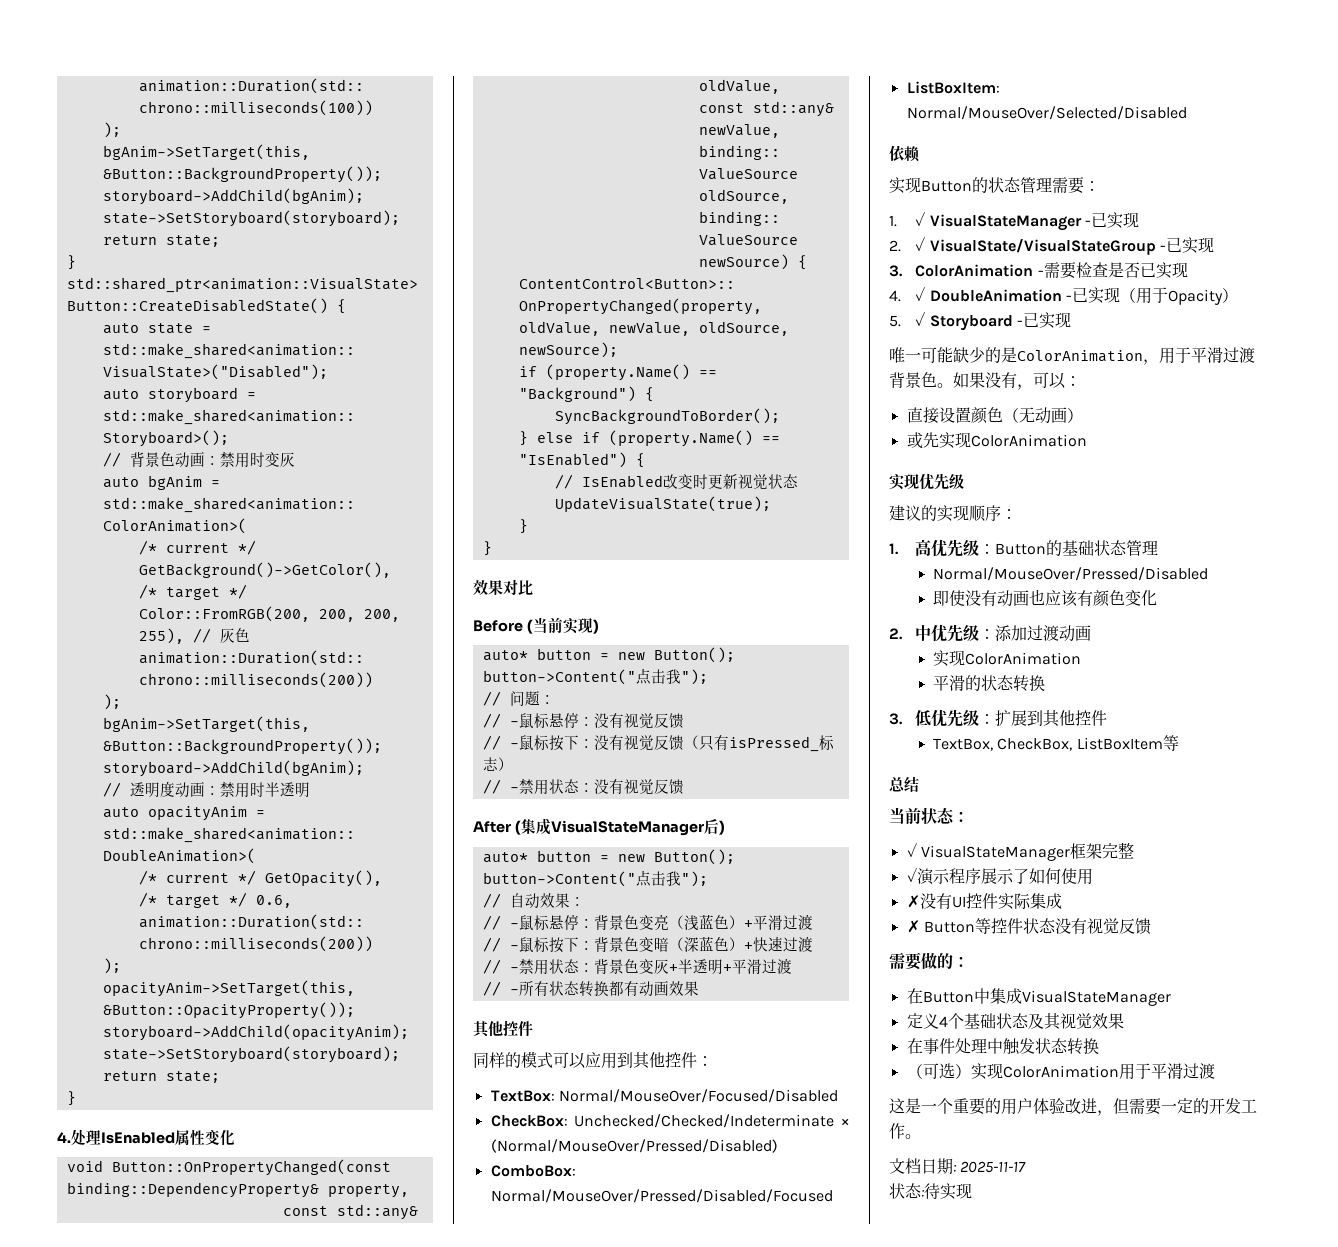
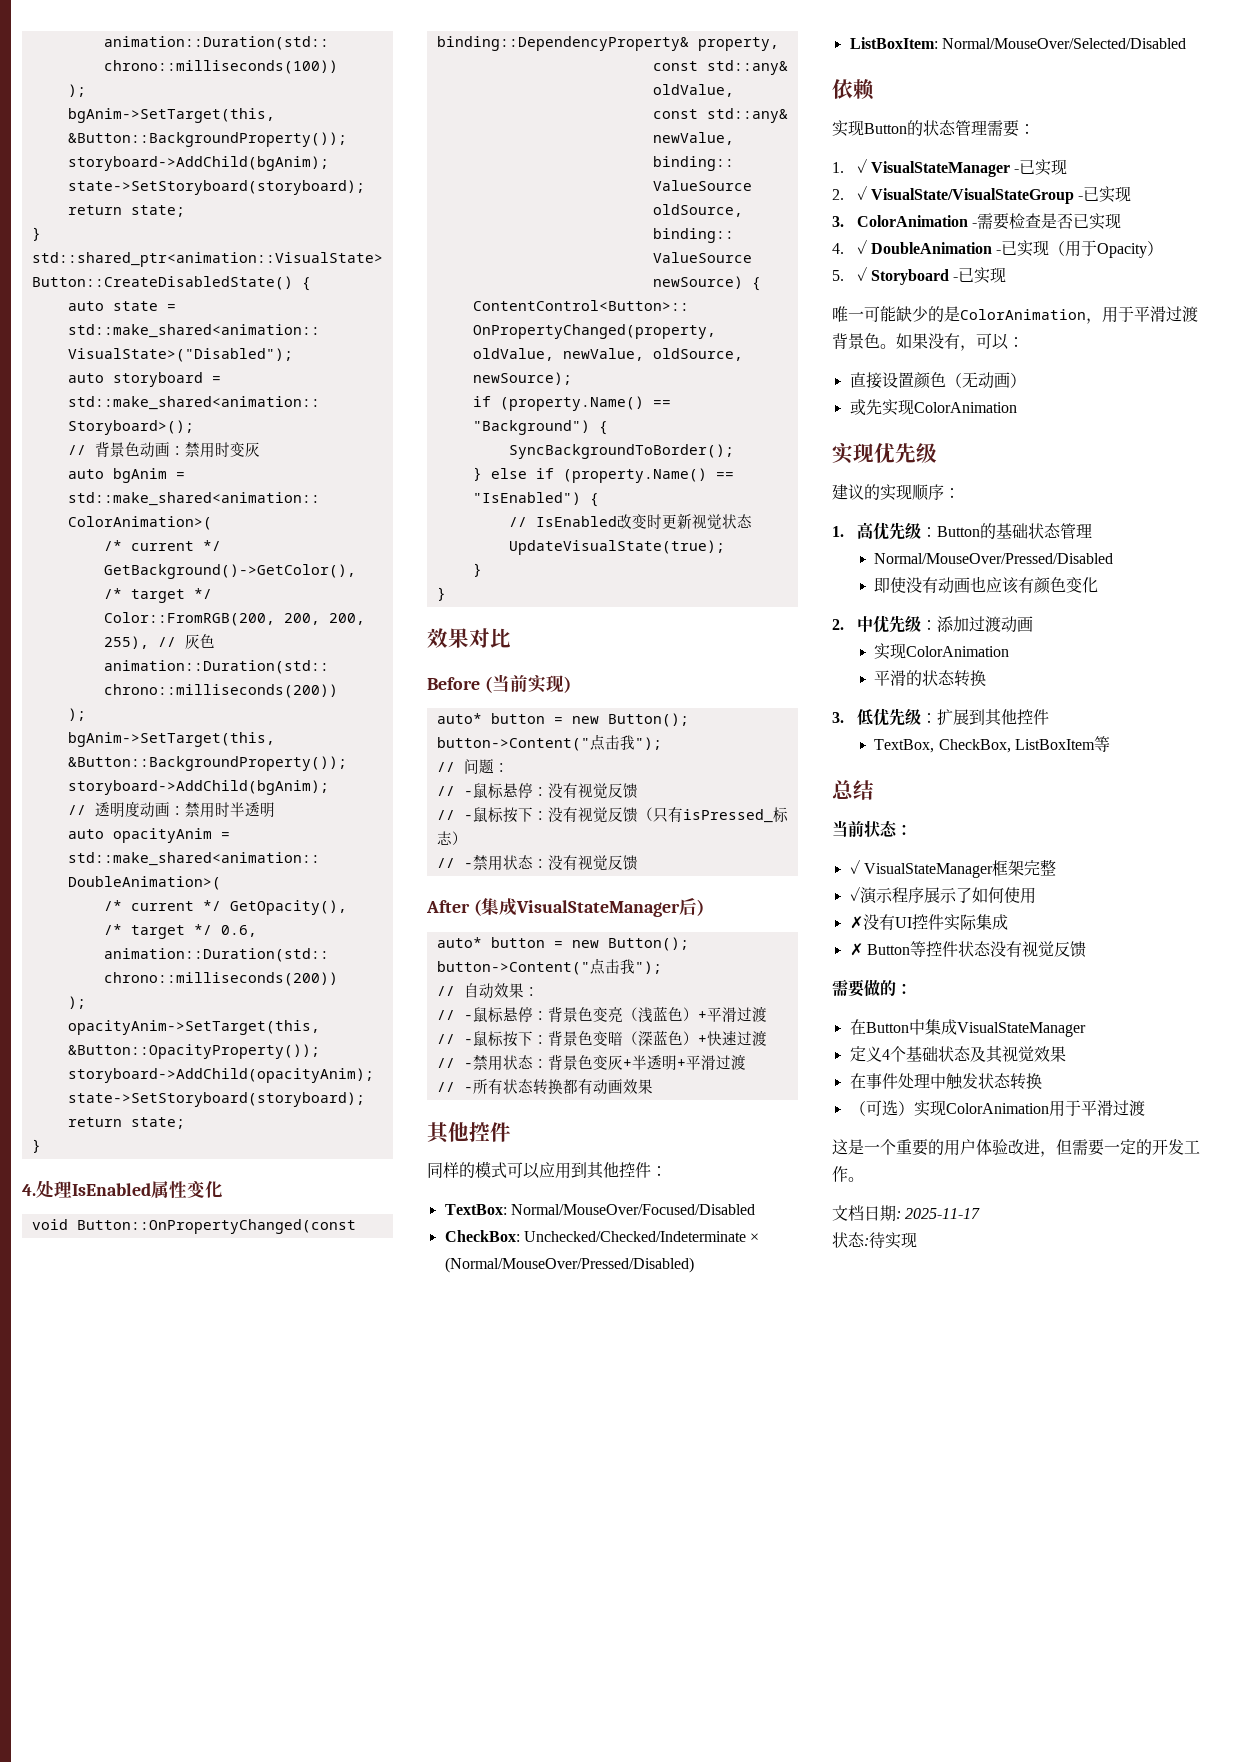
- ComboBox: Normal/MouseOver/Pressed/Disabled/Focused

